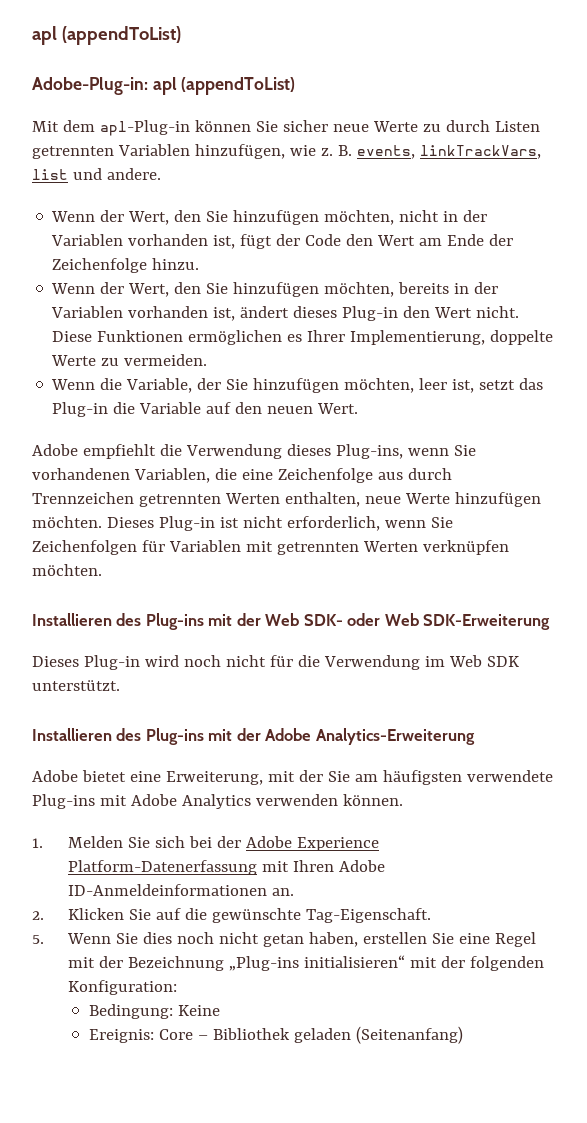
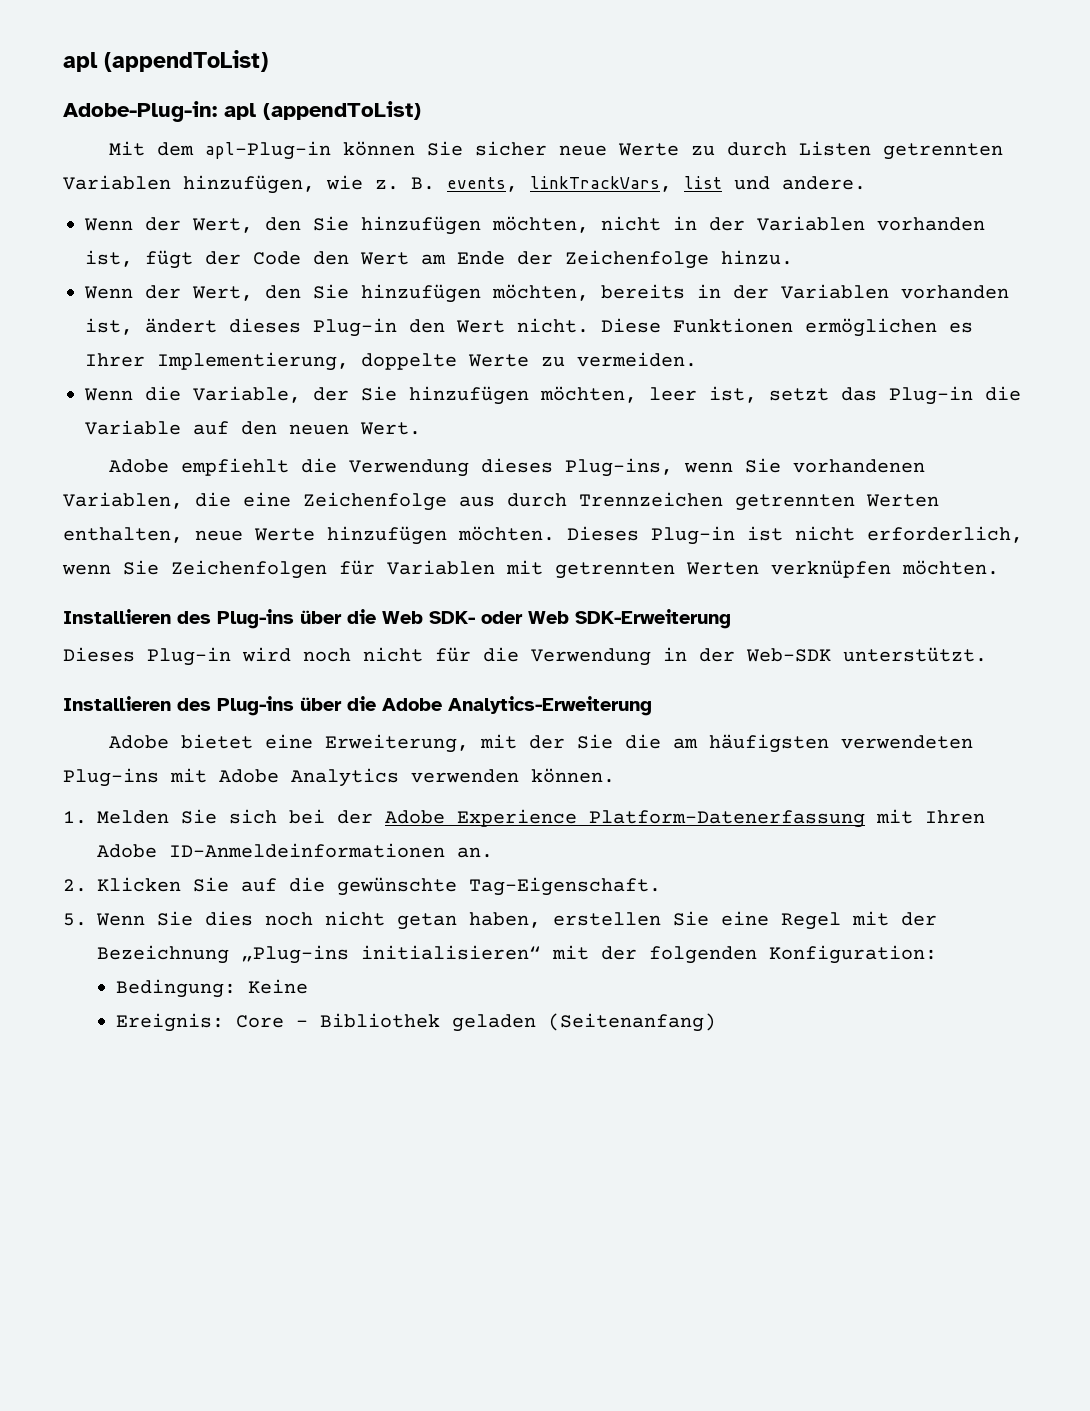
- Installieren des Plug-ins mit der Web SDK- oder Web SDK-Erweiterung
+ Installieren des Plug-ins über die Web SDK- oder Web SDK-Erweiterung
- Dieses Plug-in wird noch nicht für die Verwendung im Web SDK unterstützt.
+ Dieses Plug-in wird noch nicht für die Verwendung in der Web-SDK unterstützt.
- Installieren des Plug-ins mit der Adobe Analytics-Erweiterung
+ Installieren des Plug-ins über die Adobe Analytics-Erweiterung
- Adobe bietet eine Erweiterung, mit der Sie am häufigsten verwendete Plug-ins mit Adobe Analytics verwenden können.
+ Adobe bietet eine Erweiterung, mit der Sie die am häufigsten verwendeten Plug-ins mit Adobe Analytics verwenden können.

